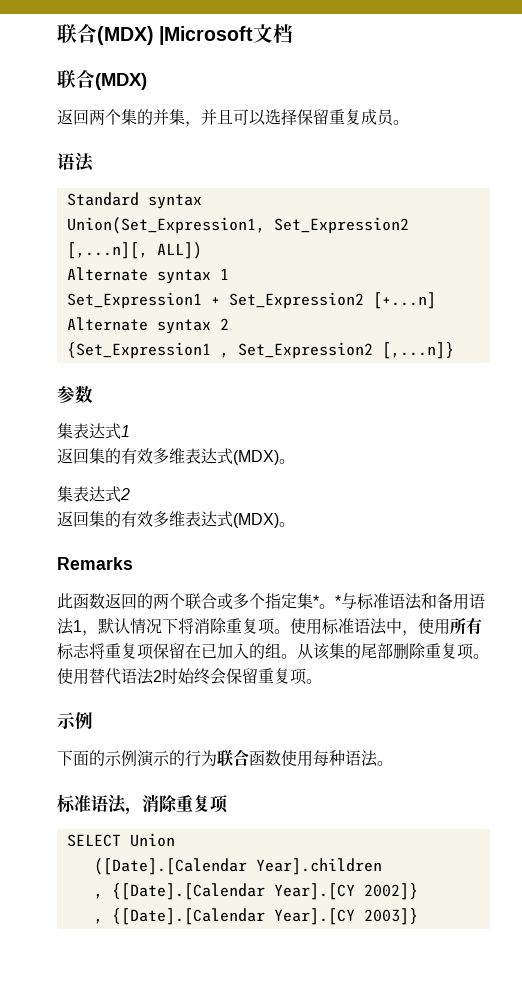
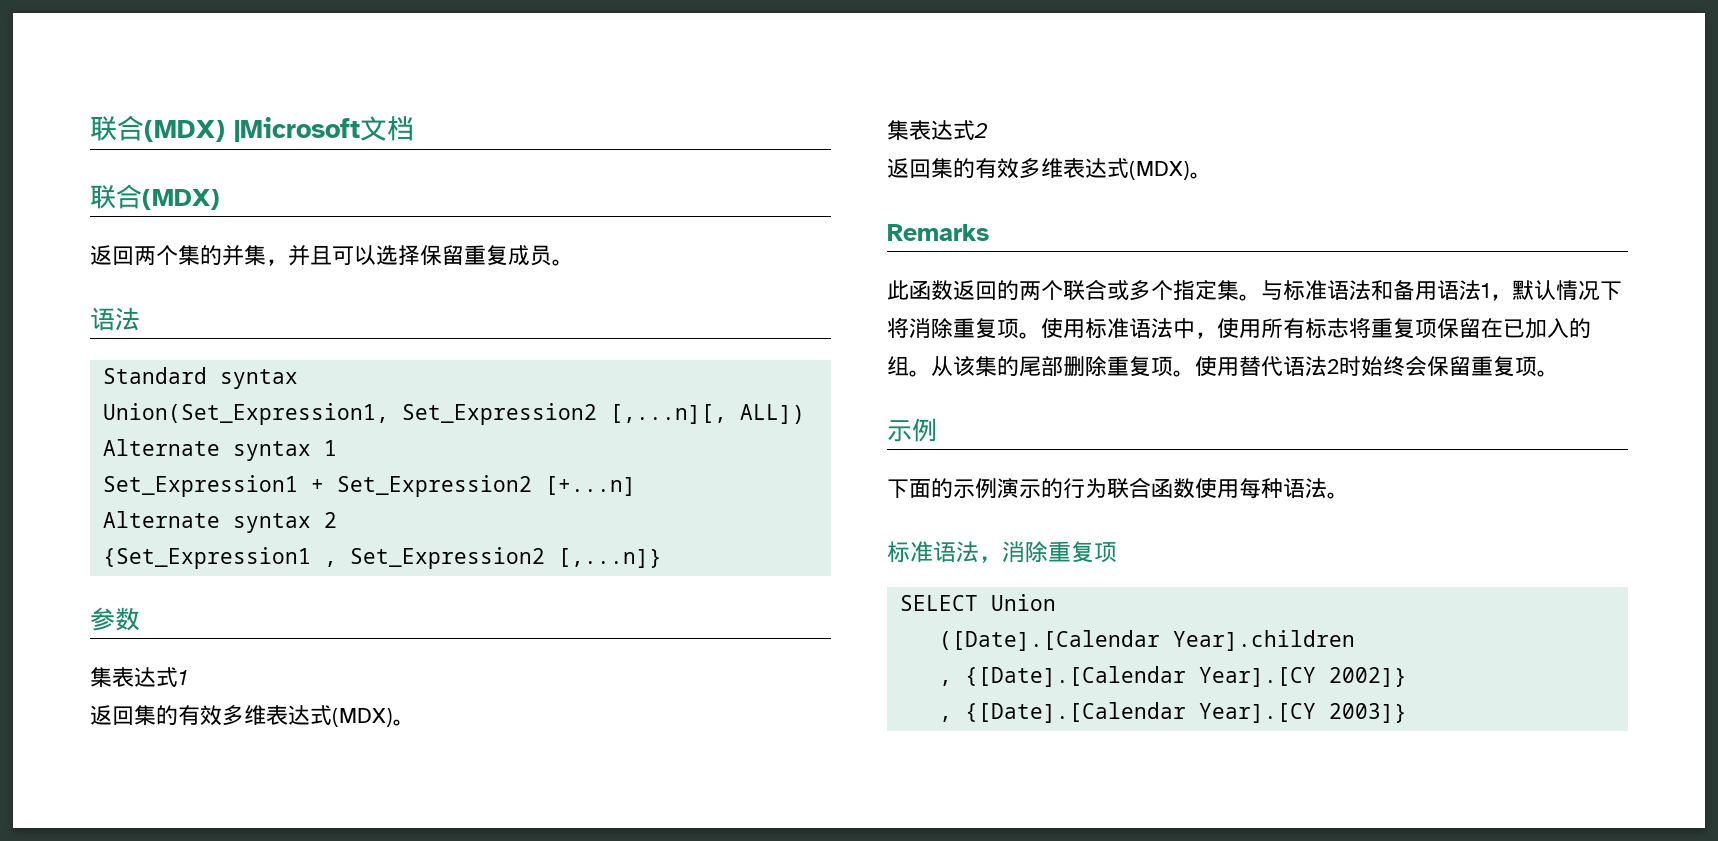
- 此函数返回的两个联合或多个指定集*。*与标准语法和备用语法1，默认情况下将消除重复项。
+ 此函数返回的两个联合或多个指定集。与标准语法和备用语法1，默认情况下将消除重复项。

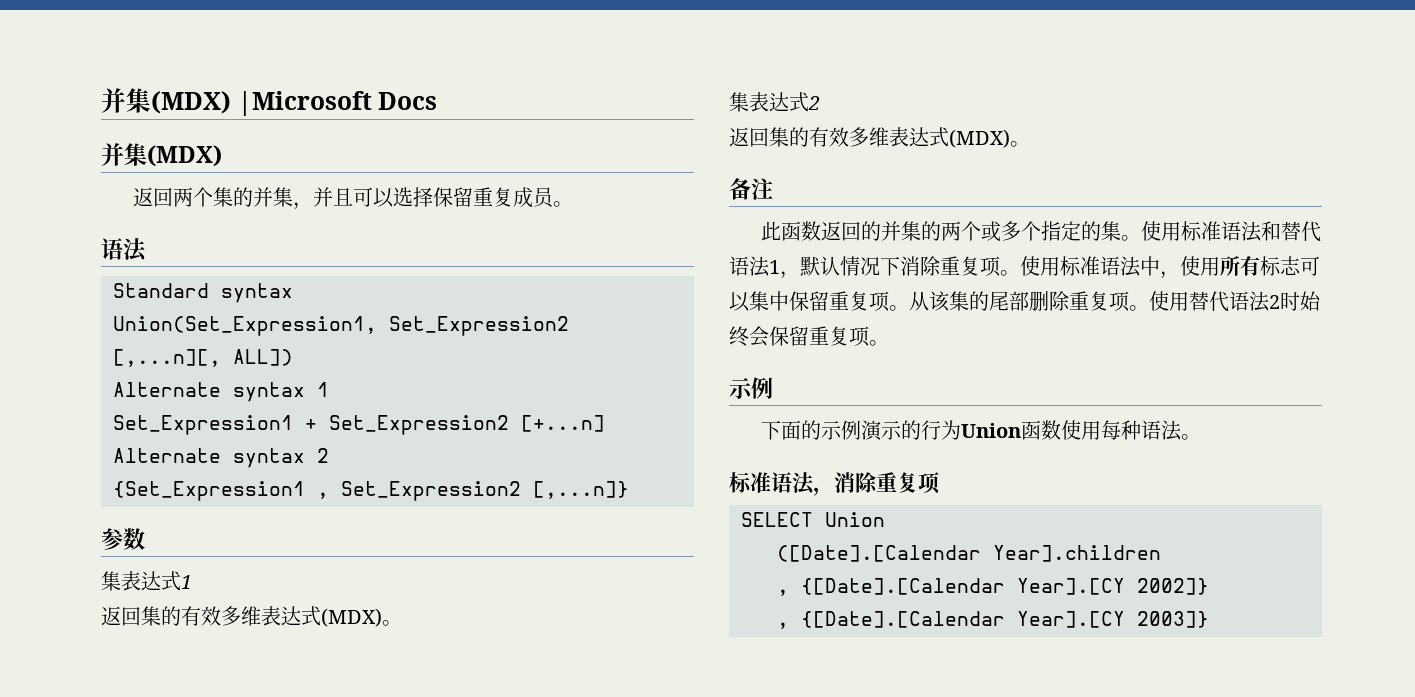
- 联合(MDX) |Microsoft文档
- 联合(MDX)
+ 并集(MDX) |Microsoft Docs
+ 并集(MDX)
- Remarks
+ 备注
- 此函数返回的两个联合或多个指定集。与标准语法和备用语法1，默认情况下将消除重复项。
+ 此函数返回的并集的两个或多个指定的集。使用标准语法和替代语法1，默认情况下消除重复项。
- 使用标准语法中，使用所有标志将重复项保留在已加入的组。
+ 使用标准语法中，使用所有标志可以集中保留重复项。
- 下面的示例演示的行为联合函数使用每种语法。
+ 下面的示例演示的行为Union函数使用每种语法。

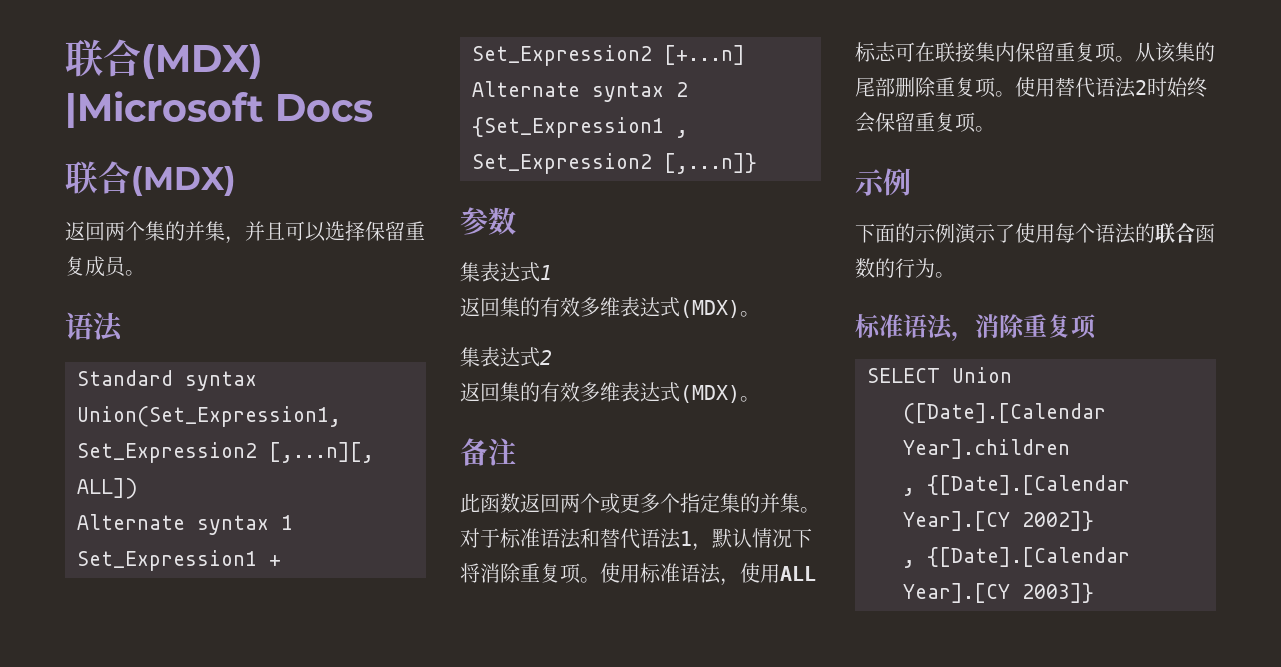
- 并集(MDX) |Microsoft Docs
- 并集(MDX)
+ 联合(MDX) |Microsoft Docs
+ 联合(MDX)
- 此函数返回的并集的两个或多个指定的集。使用标准语法和替代语法1，默认情况下消除重复项。
+ 此函数返回两个或更多个指定集的并集。对于标准语法和替代语法1，默认情况下将消除重复项。
- 使用标准语法中，使用所有标志可以集中保留重复项。
+ 使用标准语法，使用ALL标志可在联接集内保留重复项。
- 下面的示例演示的行为Union函数使用每种语法。
+ 下面的示例演示了使用每个语法的联合函数的行为。

